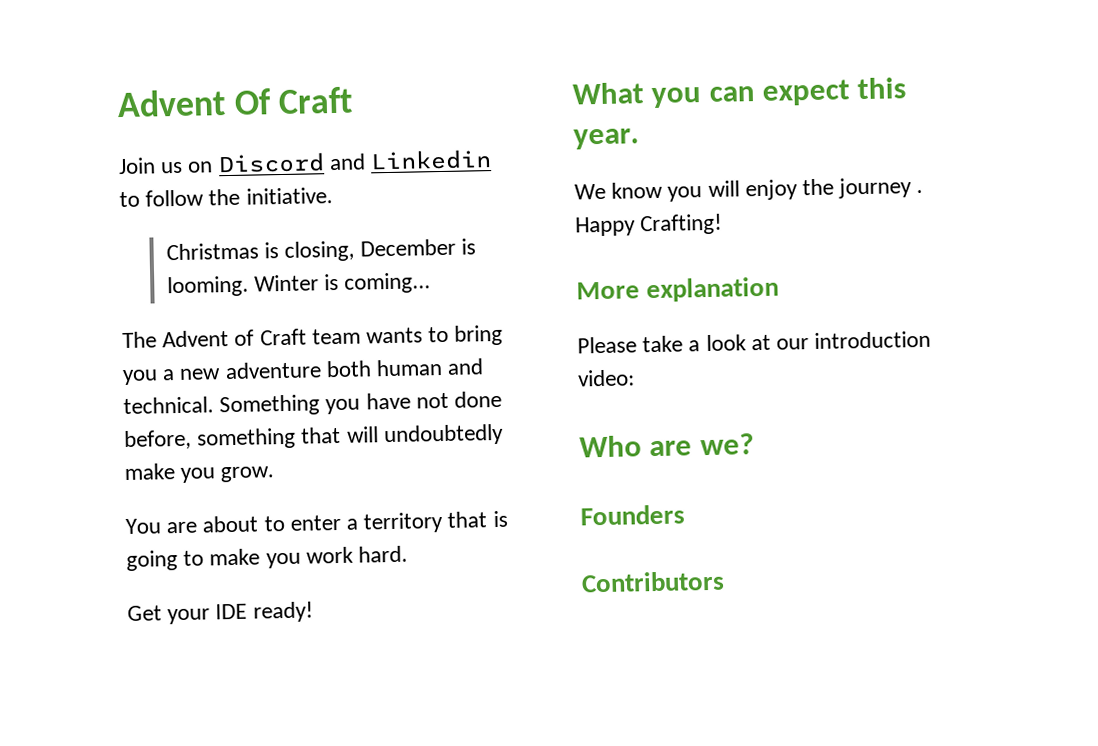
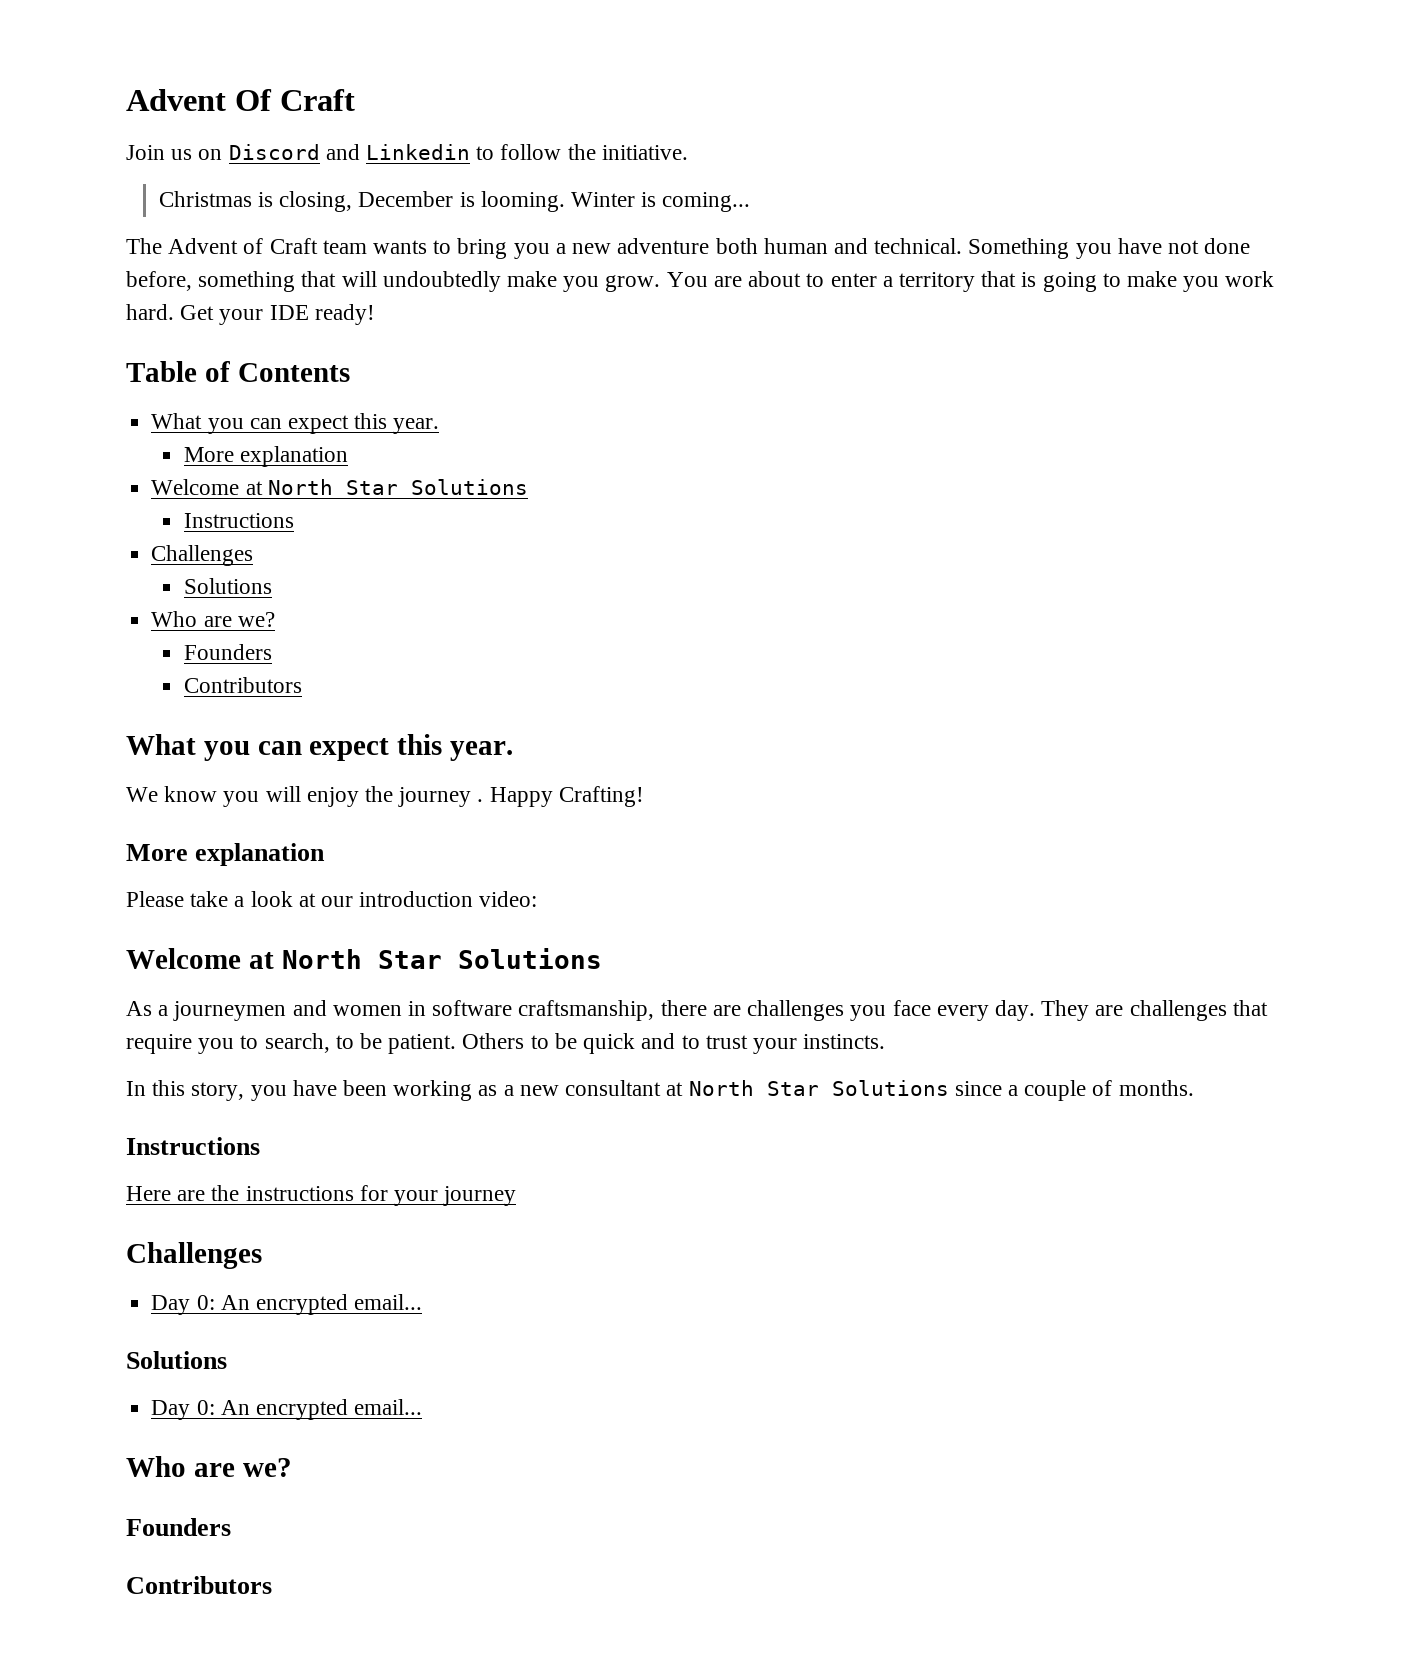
- Something you have not done before, something that will undoubtedly make you grow.
- You are about to enter a territory that is going to make you work hard.
- Get your IDE ready!
+ Something you have not done before, something that will undoubtedly make you grow. You are about to enter a territory that is going to make you work hard. Get your IDE ready!
+ Table of Contents
+ What you can expect this year.
+ More explanation
+ Welcome at North Star Solutions
+ Instructions
+ Challenges
+ Solutions
+ Who are we?
+ Founders
+ Contributors
  Please take a look at our introduction video:
+ Welcome at North Star Solutions
+ As a journeymen and women in software craftsmanship, there are challenges you face every day. They are challenges that require you to search, to be patient. Others to be quick and to trust your instincts.
+ In this story, you have been working as a new consultant at North Star Solutions since a couple of months.
+ Instructions
+ Here are the instructions for your journey
+ Challenges
+ Day 0: An encrypted email...
+ Solutions
+ Day 0: An encrypted email...

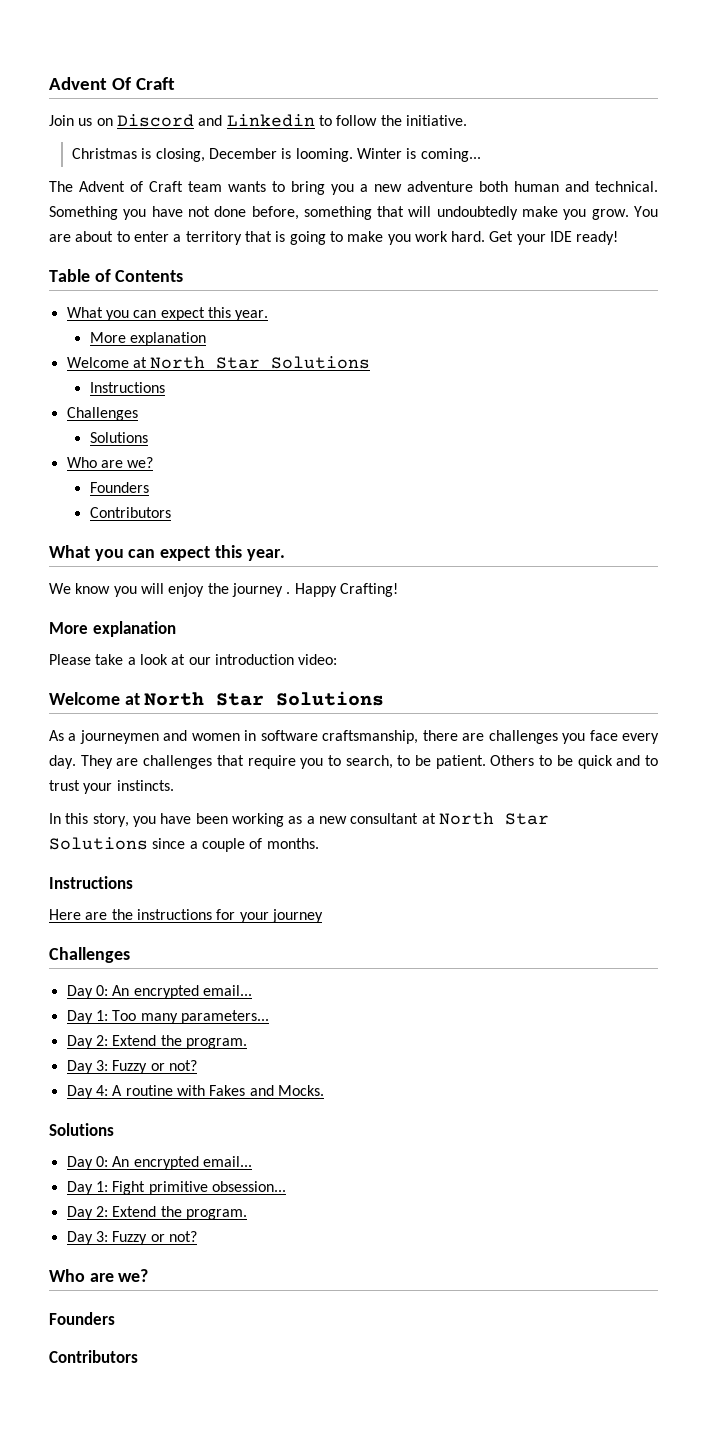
+ Day 1: Too many parameters...
+ Day 2: Extend the program.
+ Day 3: Fuzzy or not?
+ Day 4: A routine with Fakes and Mocks.
+ Day 1: Fight primitive obsession...
+ Day 2: Extend the program.
+ Day 3: Fuzzy or not?

